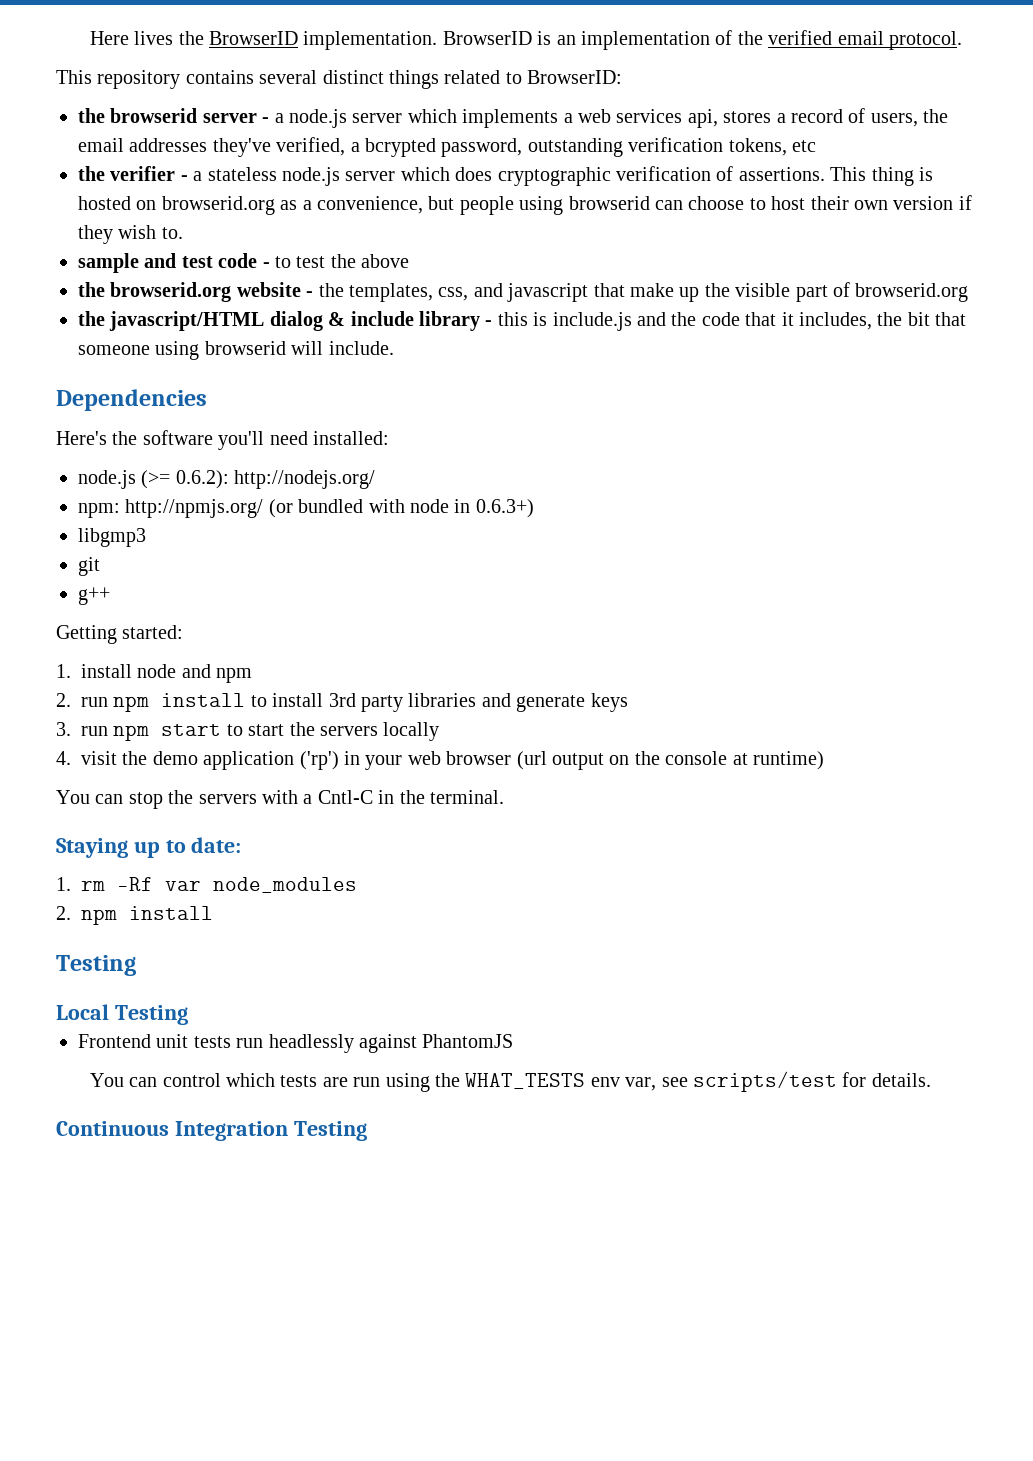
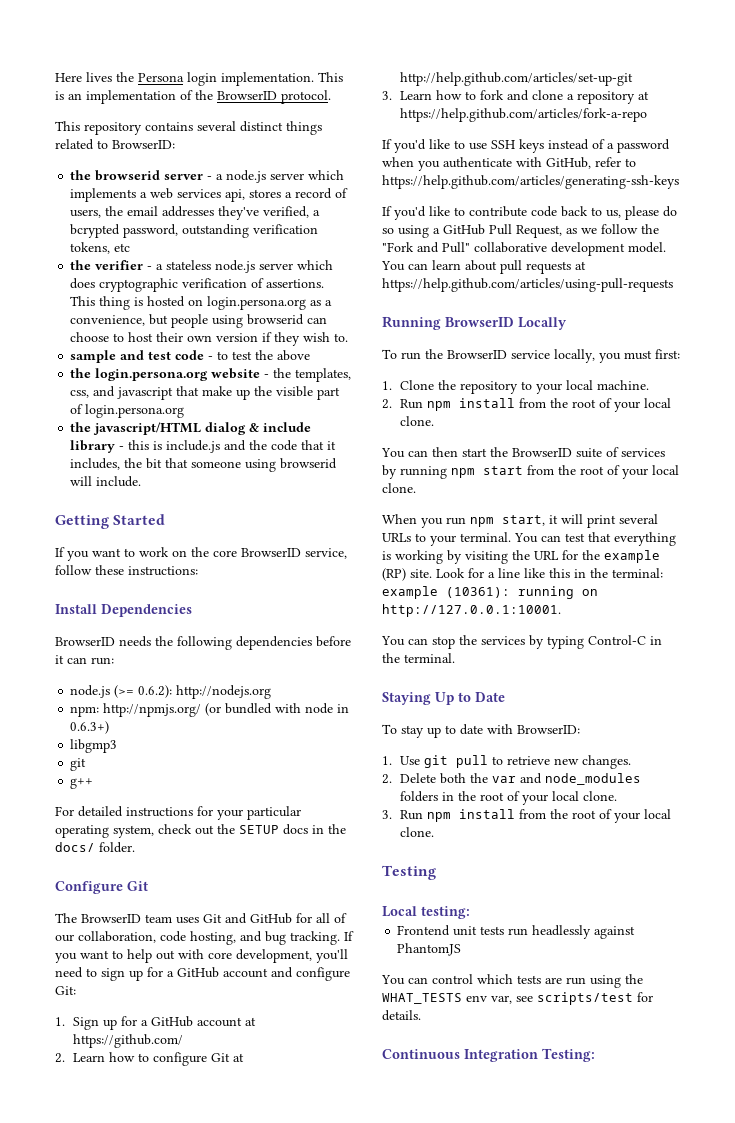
- Here lives the BrowserID implementation. BrowserID is an implementation of the verified email protocol.
+ Here lives the Persona login implementation. This is an implementation of the BrowserID protocol.
- This thing is hosted on browserid.org as a convenience, but people using browserid can choose to host their own version if they wish to.
+ This thing is hosted on login.persona.org as a convenience, but people using browserid can choose to host their own version if they wish to.
- the browserid.org website - the templates, css, and javascript that make up the visible part of browserid.org
+ the login.persona.org website - the templates, css, and javascript that make up the visible part of login.persona.org
- Dependencies
- Here's the software you'll need installed:
+ Getting Started
+ If you want to work on the core BrowserID service, follow these instructions:
+ Install Dependencies
+ BrowserID needs the following dependencies before it can run:
- node.js (>= 0.6.2): http://nodejs.org/
+ node.js (>= 0.6.2): http://nodejs.org
- Getting started:
- 1. install node and npm
- 2. run npm install to install 3rd party libraries and generate keys
- 3. run npm start to start the servers locally
- 4. visit the demo application ('rp') in your web browser (url output on the console at runtime)
+ For detailed instructions for your particular operating system, check out the SETUP docs in the docs/ folder.
+ Configure Git
+ The BrowserID team uses Git and GitHub for all of our collaboration, code hosting, and bug tracking. If you want to help out with core development, you'll need to sign up for a GitHub account and configure Git:
+ 1. Sign up for a GitHub account at https://github.com/
+ 2. Learn how to configure Git at http://help.github.com/articles/set-up-git
+ 3. Learn how to fork and clone a repository at https://help.github.com/articles/fork-a-repo
+ If you'd like to use SSH keys instead of a password when you authenticate with GitHub, refer to https://help.github.com/articles/generating-ssh-keys
+ If you'd like to contribute code back to us, please do so using a GitHub Pull Request, as we follow the "Fork and Pull" collaborative development model. You can learn about pull requests at https://help.github.com/articles/using-pull-requests
+ Running BrowserID Locally
+ To run the BrowserID service locally, you must first:
+ 1. Clone the repository to your local machine.
+ 2. Run npm install from the root of your local clone.
+ You can then start the BrowserID suite of services by running npm start from the root of your local clone.
+ When you run npm start, it will print several URLs to your terminal. You can test that everything is working by visiting the URL for the example (RP) site. Look for a line like this in the terminal: example (10361): running on http://127.0.0.1:10001.
- You can stop the servers with a Cntl-C in the terminal.
+ You can stop the services by typing Control-C in the terminal.
- Staying up to date:
- 1. rm -Rf var node_modules
- 2. npm install
+ Staying Up to Date
+ To stay up to date with BrowserID:
+ 1. Use git pull to retrieve new changes.
+ 2. Delete both the var and node_modules folders in the root of your local clone.
+ 3. Run npm install from the root of your local clone.
- Local Testing
+ Local testing:
- Continuous Integration Testing
+ Continuous Integration Testing:

